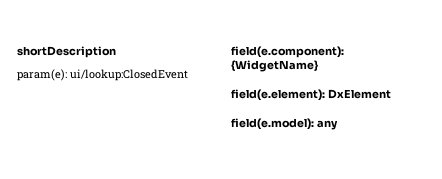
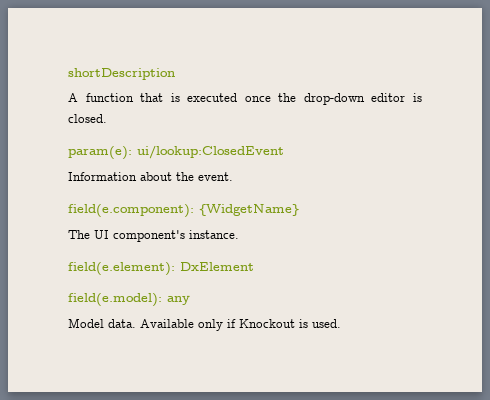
+ A function that is executed once the drop-down editor is closed.
  param(e): ui/lookup:ClosedEvent
+ Information about the event.
  field(e.component): {WidgetName}
+ The UI component's instance.
  field(e.element): DxElement
  field(e.model): any
+ Model data. Available only if Knockout is used.

